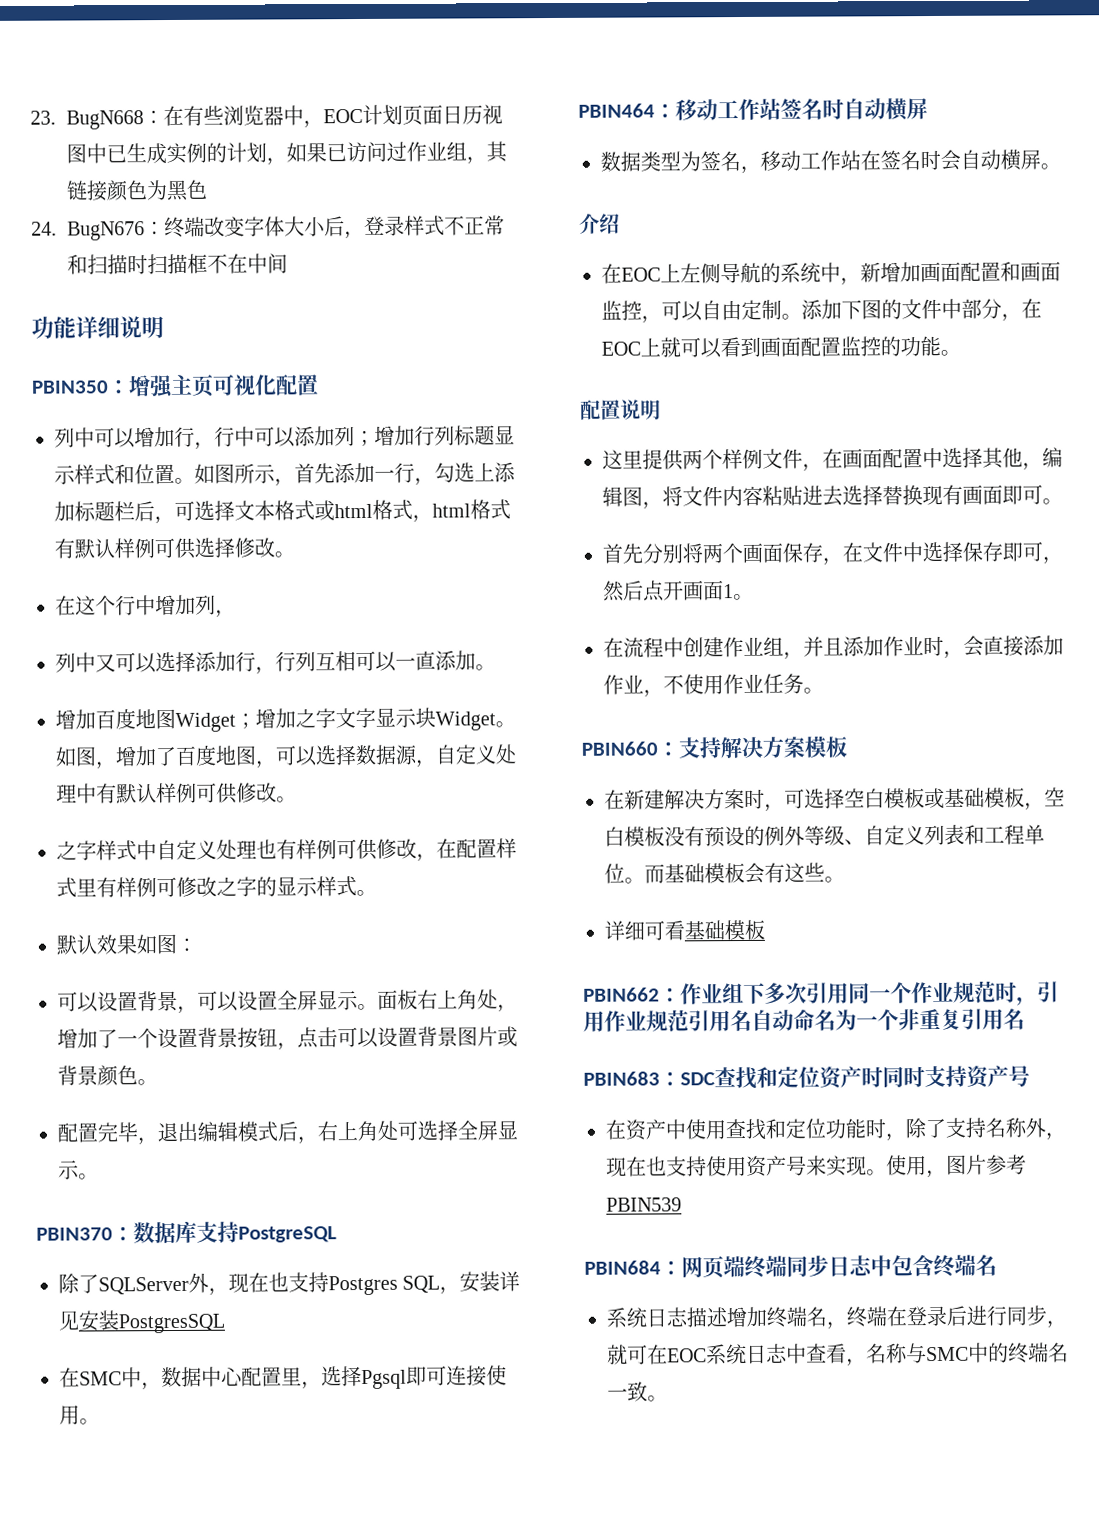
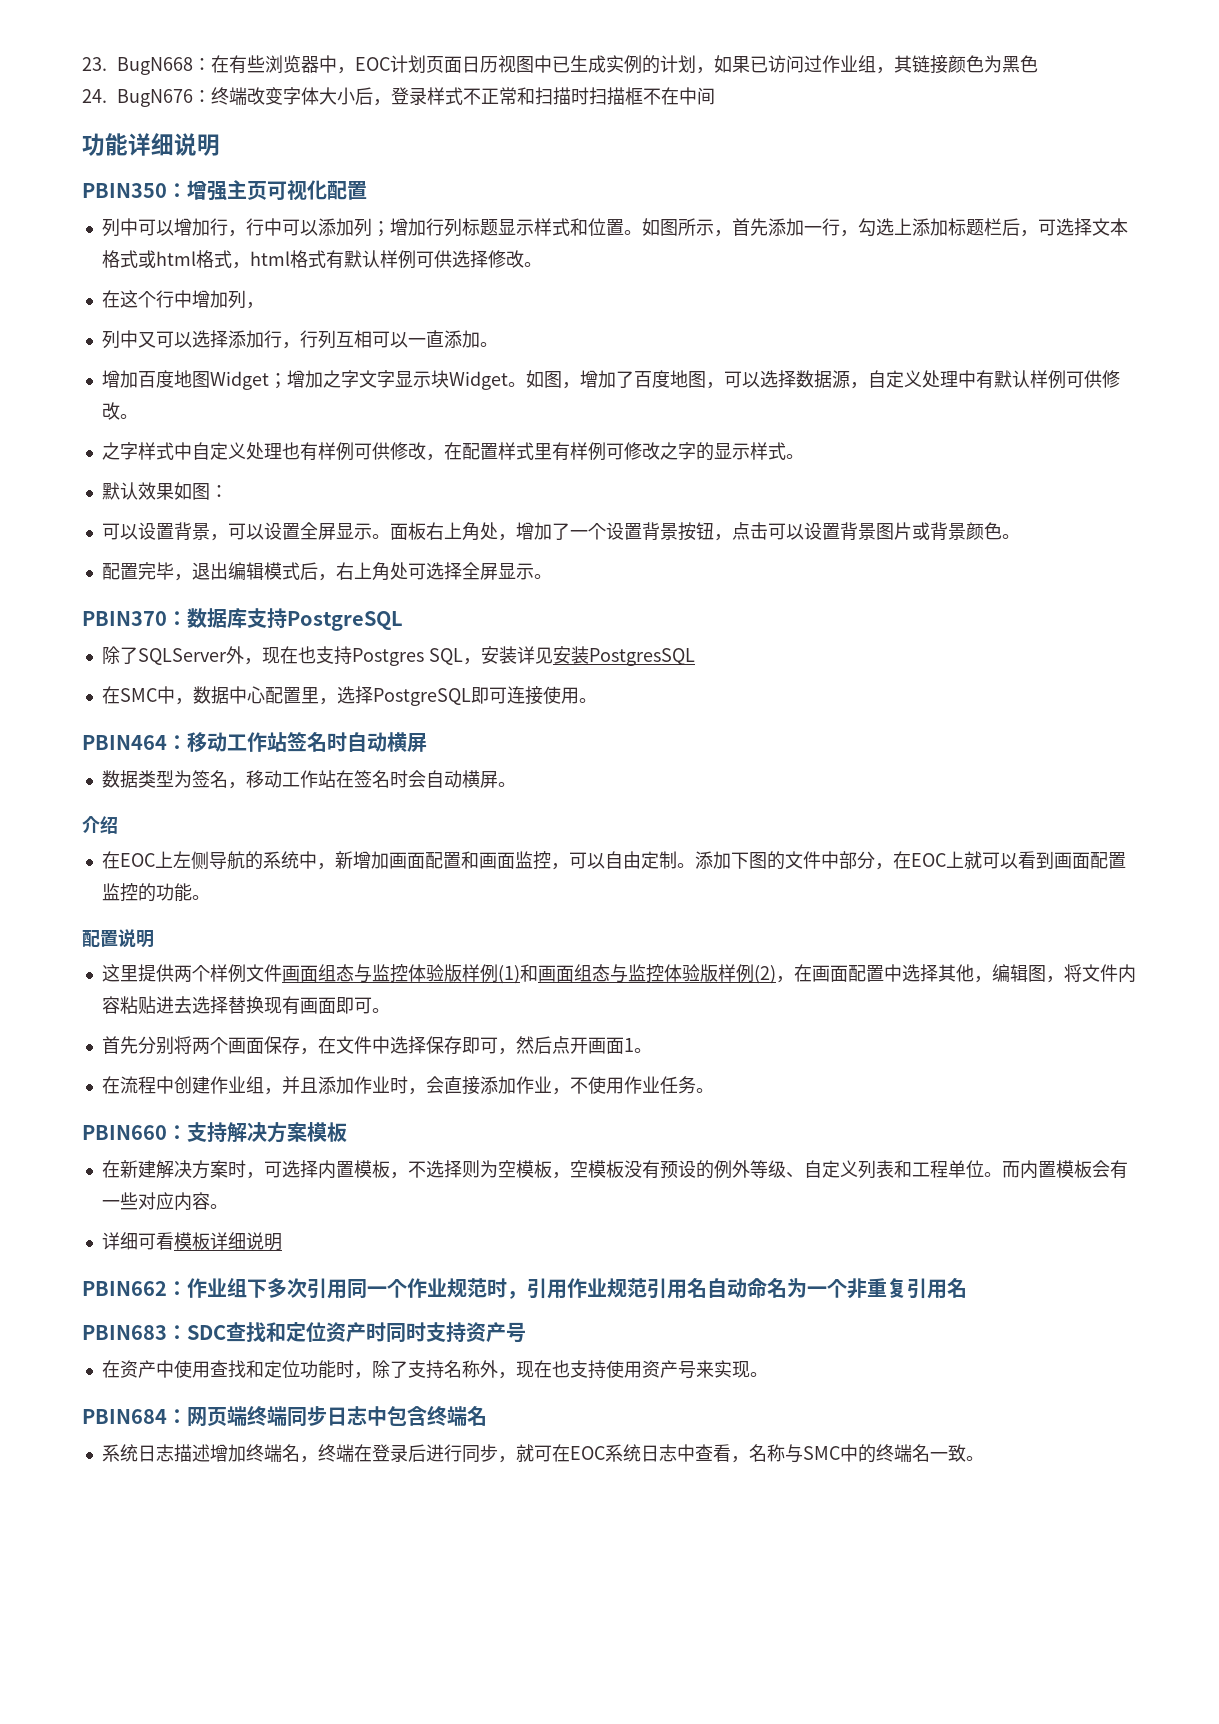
- 在SMC中，数据中心配置里，选择Pgsql即可连接使用。
+ 在SMC中，数据中心配置里，选择PostgreSQL即可连接使用。
- 这里提供两个样例文件，在画面配置中选择其他，编辑图，将文件内容粘贴进去选择替换现有画面即可。
+ 这里提供两个样例文件画面组态与监控体验版样例(1)和画面组态与监控体验版样例(2)，在画面配置中选择其他，编辑图，将文件内容粘贴进去选择替换现有画面即可。
- 在新建解决方案时，可选择空白模板或基础模板，空白模板没有预设的例外等级、自定义列表和工程单位。
+ 在新建解决方案时，可选择内置模板，不选择则为空模板，空模板没有预设的例外等级、自定义列表和工程单位。
- 而基础模板会有这些。
+ 而内置模板会有一些对应内容。
- 详细可看基础模板
+ 详细可看模板详细说明
- 使用，图片参考PBIN539

